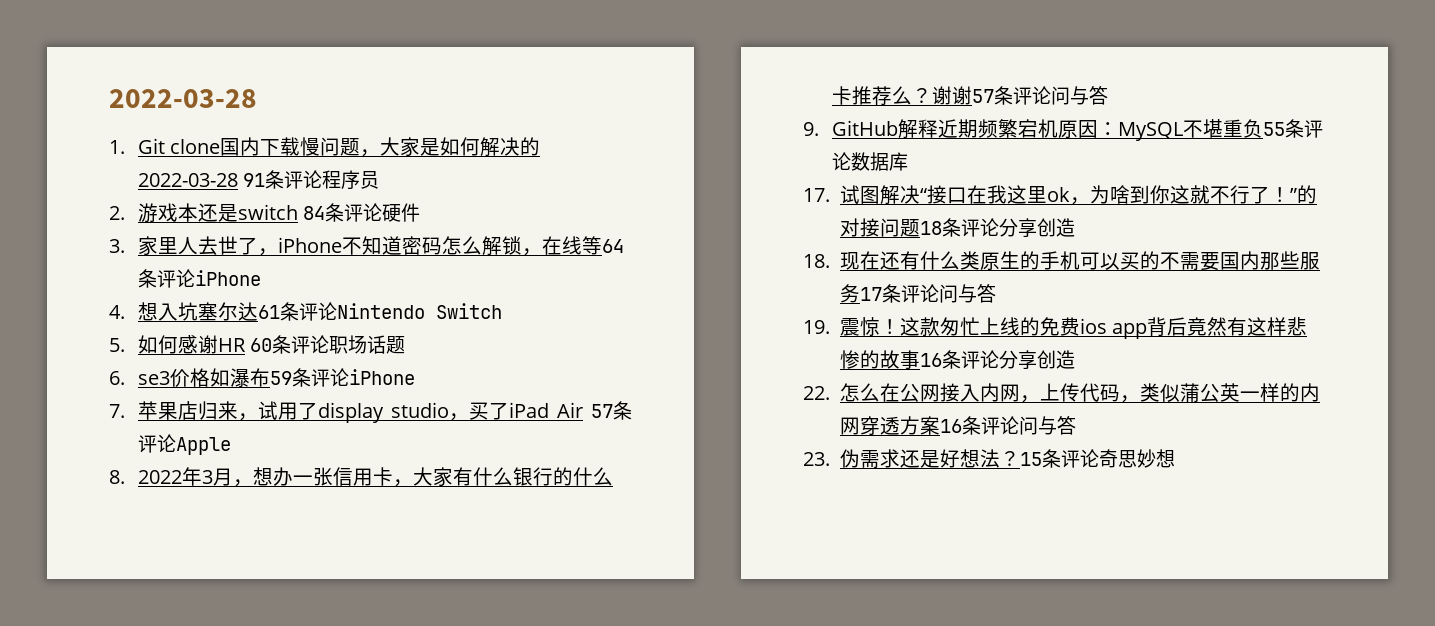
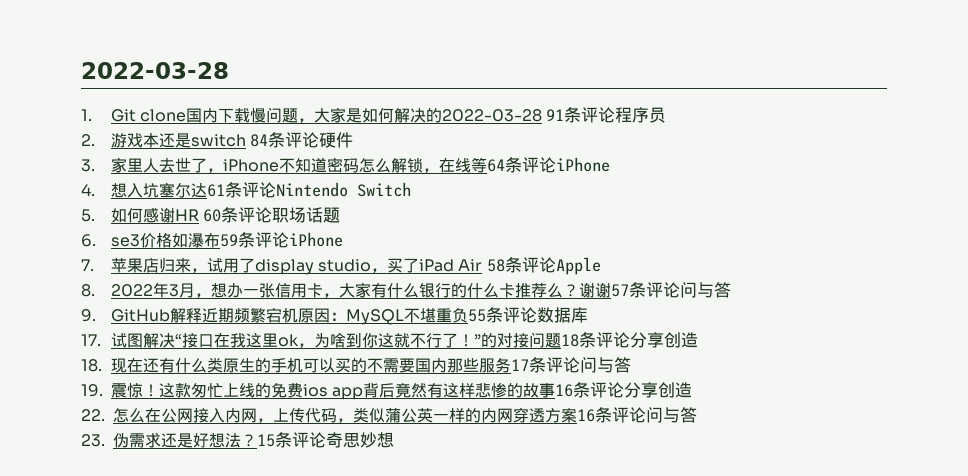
- 7.苹果店归来，试用了display studio，买了iPad Air 57条评论Apple
+ 7.苹果店归来，试用了display studio，买了iPad Air 58条评论Apple

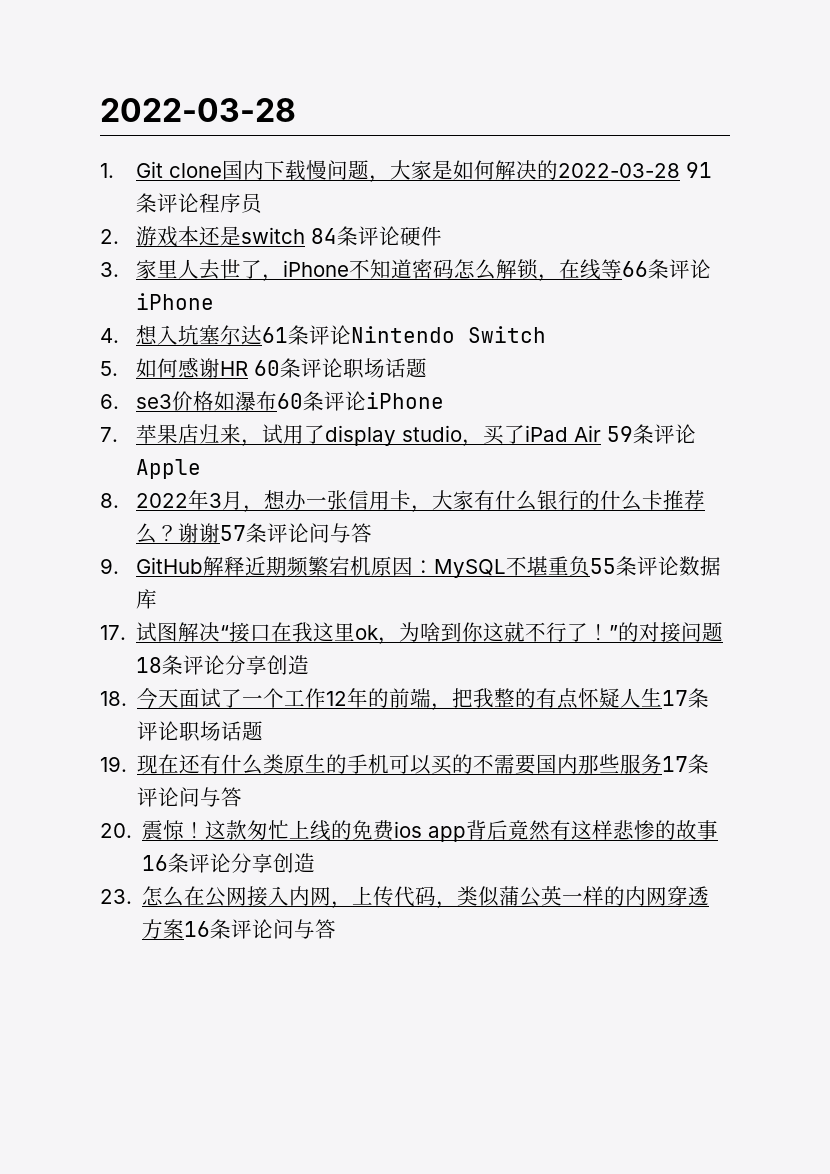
- 3.家里人去世了，iPhone不知道密码怎么解锁，在线等64条评论iPhone
+ 3.家里人去世了，iPhone不知道密码怎么解锁，在线等66条评论iPhone
- 6. se3价格如瀑布59条评论iPhone
+ 6. se3价格如瀑布60条评论iPhone
- 7.苹果店归来，试用了display studio，买了iPad Air 58条评论Apple
+ 7.苹果店归来，试用了display studio，买了iPad Air 59条评论Apple
- 18.现在还有什么类原生的手机可以买的不需要国内那些服务17条评论问与答
+ 18.今天面试了一个工作12年的前端，把我整的有点怀疑人生17条评论职场话题
+ 19.现在还有什么类原生的手机可以买的不需要国内那些服务17条评论问与答
- 19.震惊！
+ 20.震惊！
- 22.怎么在公网接入内网，上传代码，类似蒲公英一样的内网穿透方案16条评论问与答
+ 23.怎么在公网接入内网，上传代码，类似蒲公英一样的内网穿透方案16条评论问与答
- 23.伪需求还是好想法？15条评论奇思妙想

